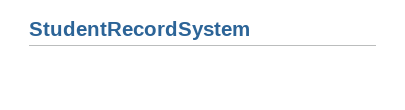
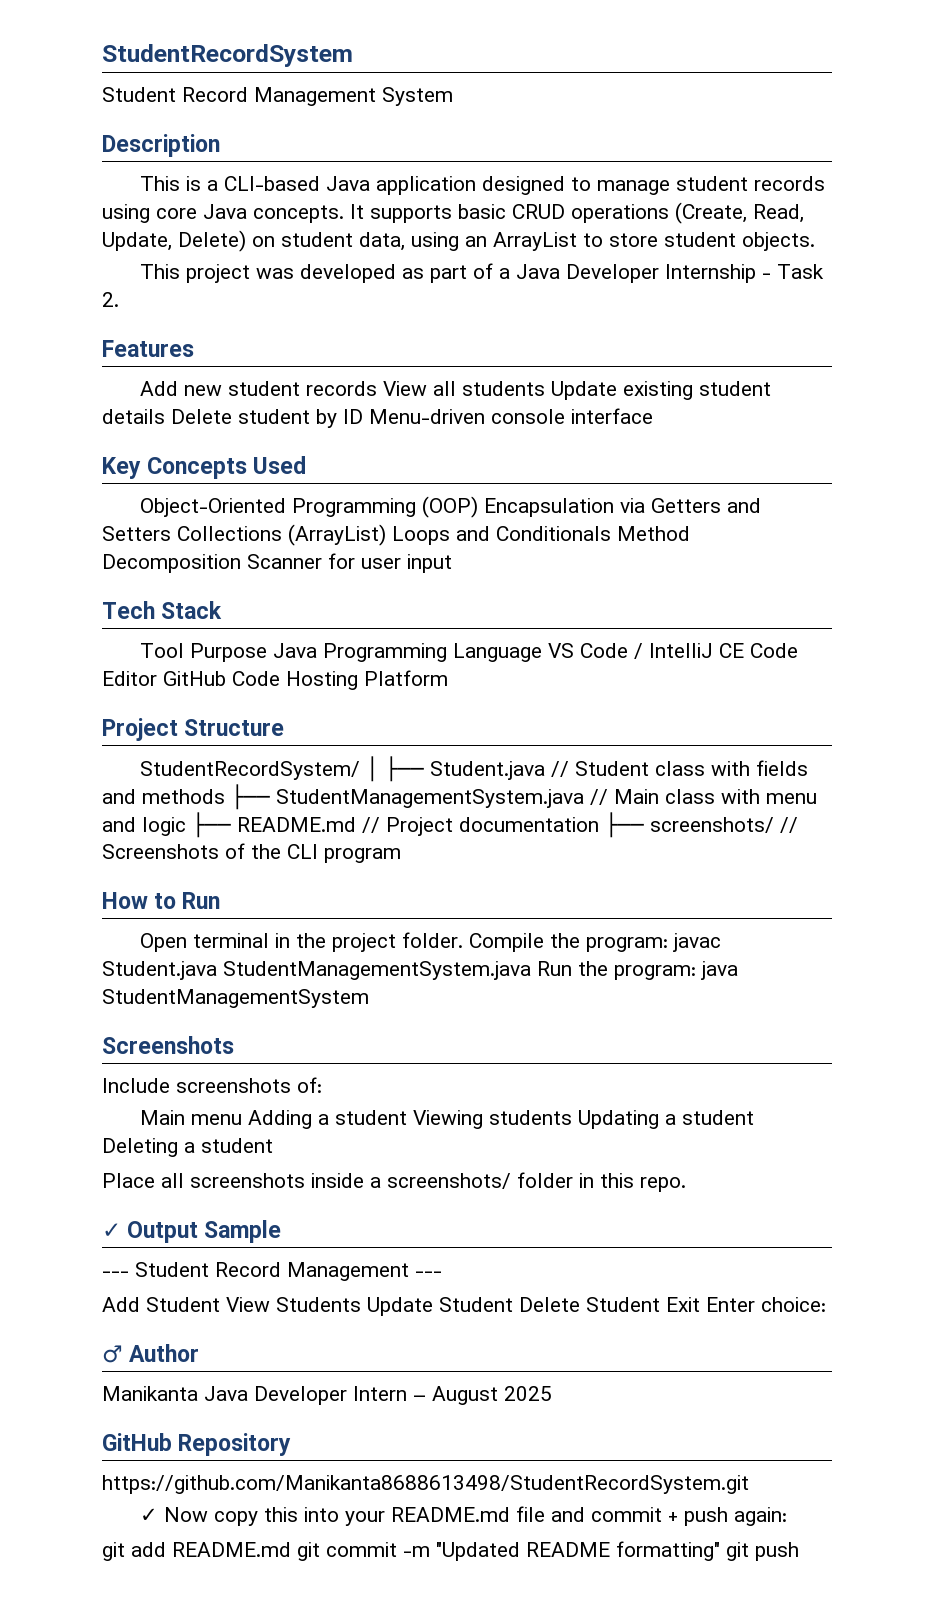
+ Student Record Management System
+ Description
+ This is a CLI-based Java application designed to manage student records using core Java concepts. It supports basic CRUD operations (Create, Read, Update, Delete) on student data, using an ArrayList to store student objects.
+ This project was developed as part of a Java Developer Internship - Task 2.
+ Features
+ Add new student records View all students Update existing student details Delete student by ID Menu-driven console interface
+ Key Concepts Used
+ Object-Oriented Programming (OOP) Encapsulation via Getters and Setters Collections (ArrayList) Loops and Conditionals Method Decomposition Scanner for user input
+ Tech Stack
+ Tool Purpose Java Programming Language VS Code / IntelliJ CE Code Editor GitHub Code Hosting Platform
+ Project Structure
+ StudentRecordSystem/ │ ├── Student.java // Student class with fields and methods ├── StudentManagementSystem.java // Main class with menu and logic ├── README.md // Project documentation ├── screenshots/ // Screenshots of the CLI program
+ How to Run
+ Open terminal in the project folder. Compile the program: javac Student.java StudentManagementSystem.java Run the program: java StudentManagementSystem
+ Screenshots
+ Include screenshots of:
+ Main menu Adding a student Viewing students Updating a student Deleting a student
+ Place all screenshots inside a screenshots/ folder in this repo.
+ ✓ Output Sample
+ --- Student Record Management ---
+ Add Student View Students Update Student Delete Student Exit Enter choice:
+ ♂ Author
+ Manikanta Java Developer Intern – August 2025
+ GitHub Repository
+ https://github.com/Manikanta8688613498/StudentRecordSystem.git
+ ✓ Now copy this into your README.md file and commit + push again:
+ git add README.md git commit -m "Updated README formatting" git push

